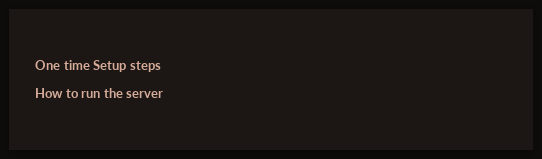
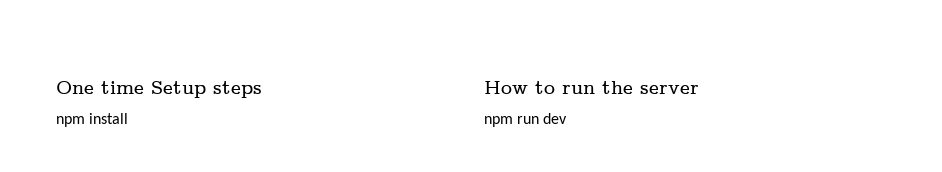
+ npm install
+ npm run dev

